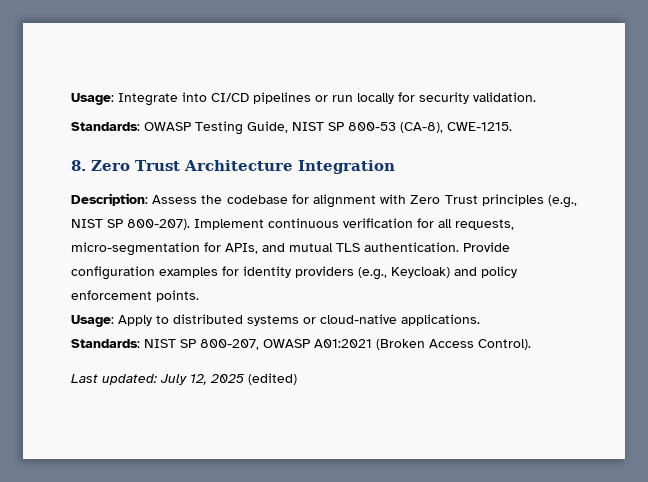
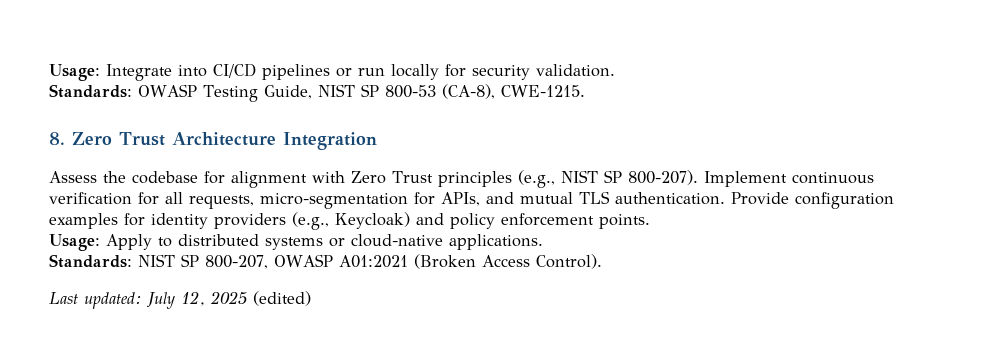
- Description: Assess the codebase for alignment with Zero Trust principles (e.g., NIST SP 800-207).
+ Assess the codebase for alignment with Zero Trust principles (e.g., NIST SP 800-207).

